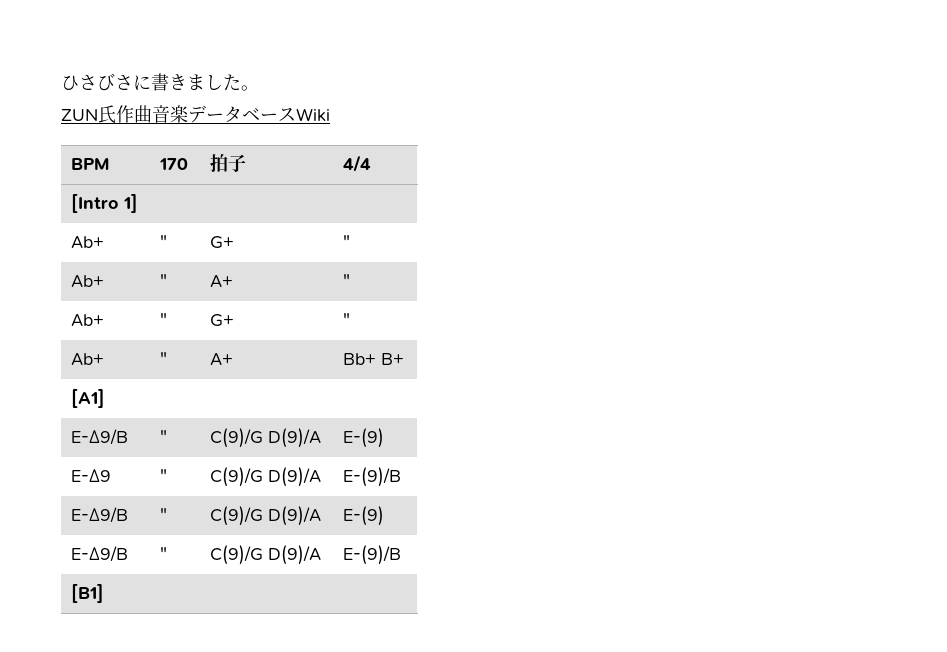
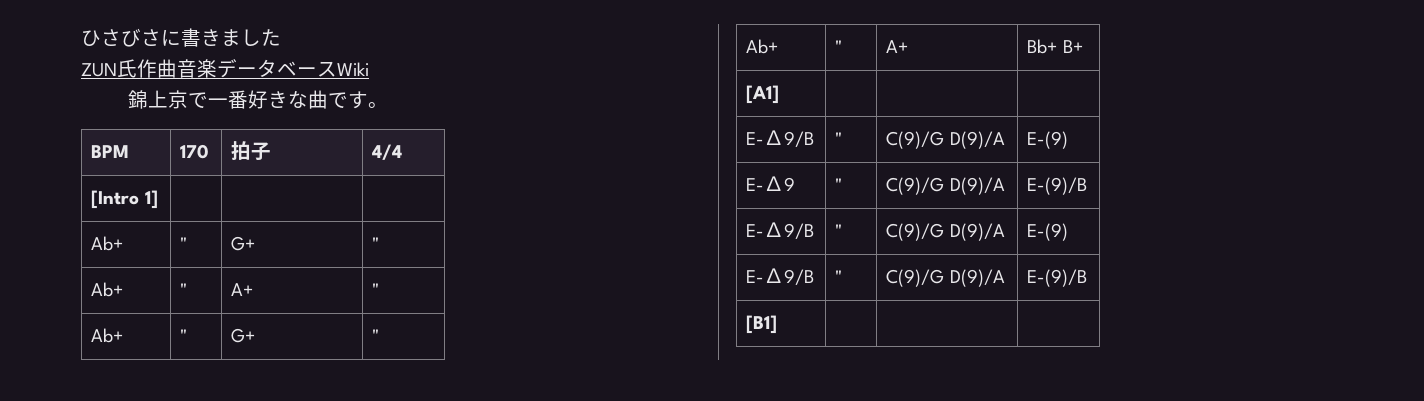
- ひさびさに書きました。
+ ひさびさに書きました
+ 錦上京で一番好きな曲です。

